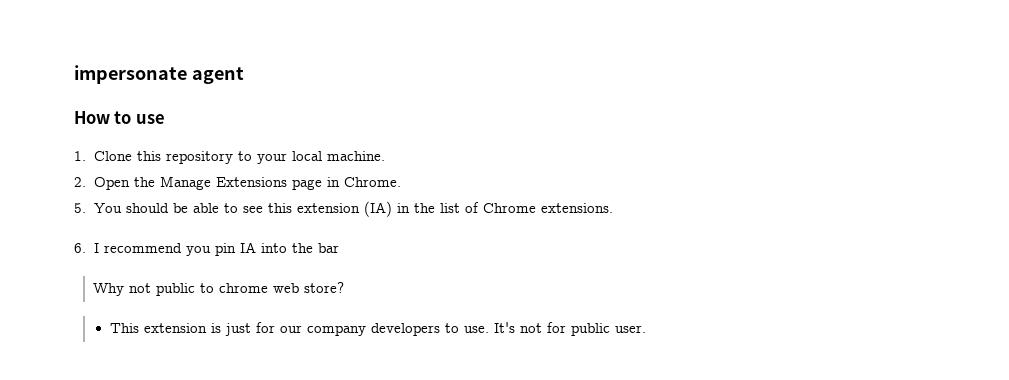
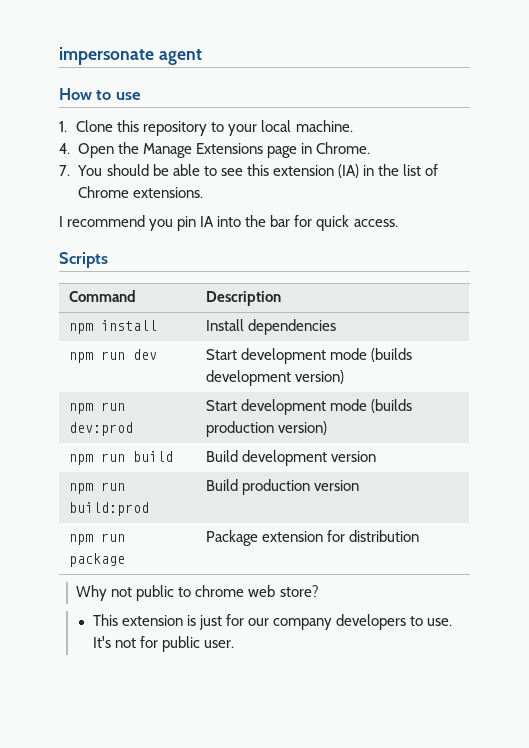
- 2. Open the Manage Extensions page in Chrome.
+ 4. Open the Manage Extensions page in Chrome.
- 5. You should be able to see this extension (IA) in the list of Chrome extensions.
+ 7. You should be able to see this extension (IA) in the list of Chrome extensions.
- 6. I recommend you pin IA into the bar
+ I recommend you pin IA into the bar for quick access.
+ Scripts
+ Command | Description
+ npm install | Install dependencies
+ npm run dev | Start development mode (builds development version)
+ npm run dev:prod | Start development mode (builds production version)
+ npm run build | Build development version
+ npm run build:prod | Build production version
+ npm run package | Package extension for distribution

